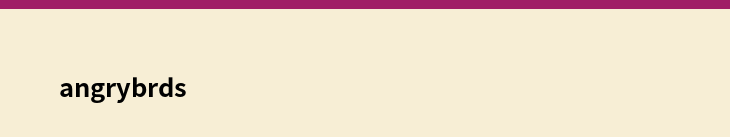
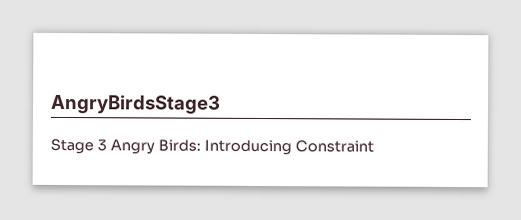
- angrybrds
+ AngryBirdsStage3
+ Stage 3 Angry Birds: Introducing Constraint

